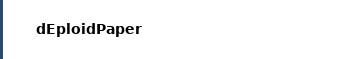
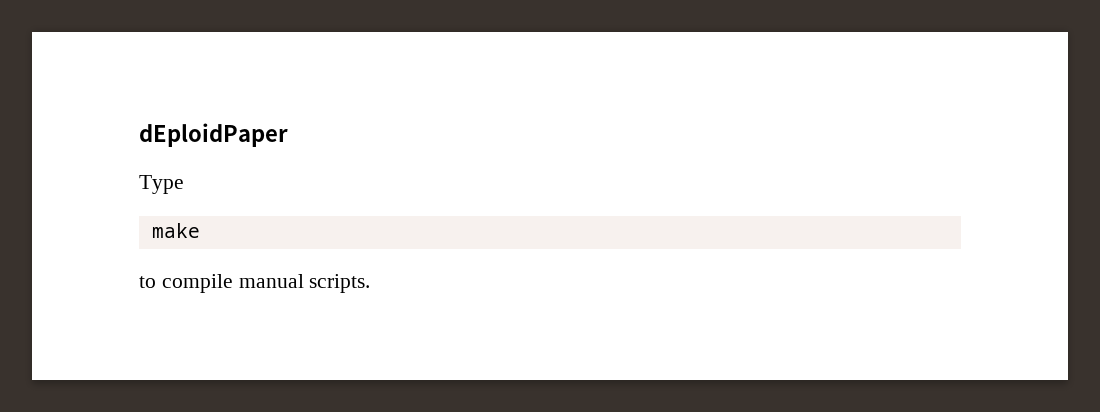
+ Type
+ make
+ to compile manual scripts.

